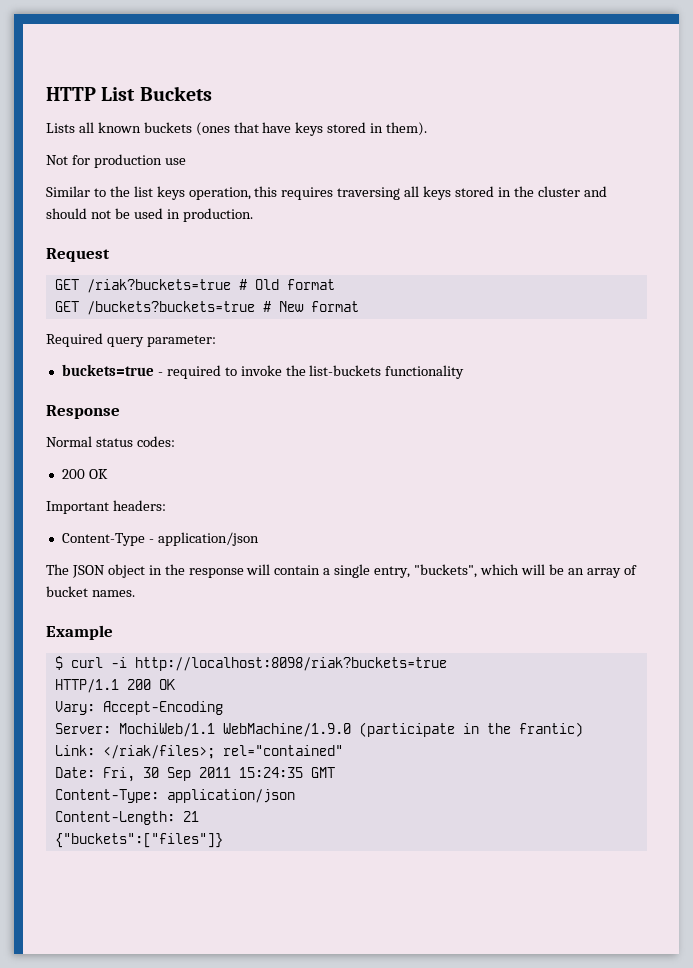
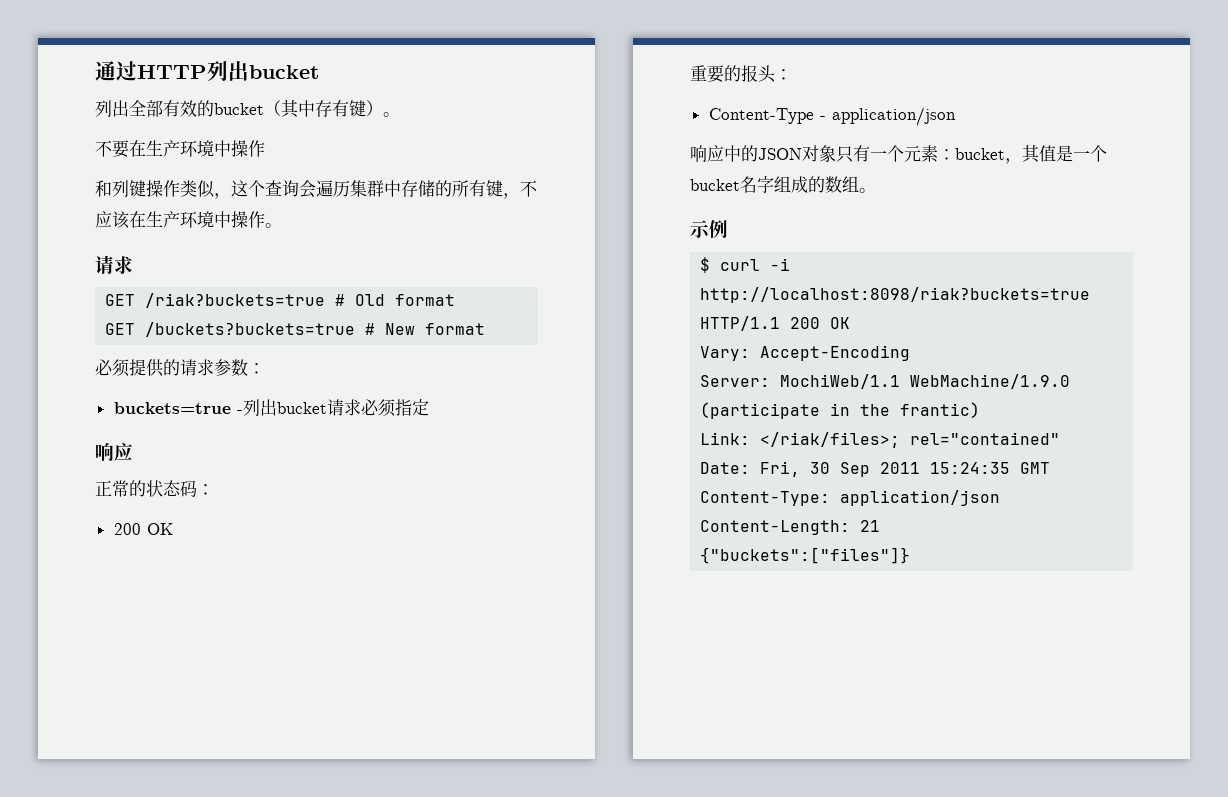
- HTTP List Buckets
- Lists all known buckets (ones that have keys stored in them).
- Not for production use
- Similar to the list keys operation, this requires traversing all keys stored in the cluster and should not be used in production.
- Request
+ 通过HTTP列出bucket
+ 列出全部有效的bucket（其中存有键）。
+ 不要在生产环境中操作
+ 和列键操作类似，这个查询会遍历集群中存储的所有键，不应该在生产环境中操作。
+ 请求
- Required query parameter:
- buckets=true - required to invoke the list-buckets functionality
- Response
- Normal status codes:
+ 必须提供的请求参数：
+ buckets=true -列出bucket请求必须指定
+ 响应
+ 正常的状态码：
  200 OK
- Important headers:
+ 重要的报头：
- The JSON object in the response will contain a single entry, "buckets", which will be an array of bucket names.
- Example
+ 响应中的JSON对象只有一个元素：bucket，其值是一个bucket名字组成的数组。
+ 示例

